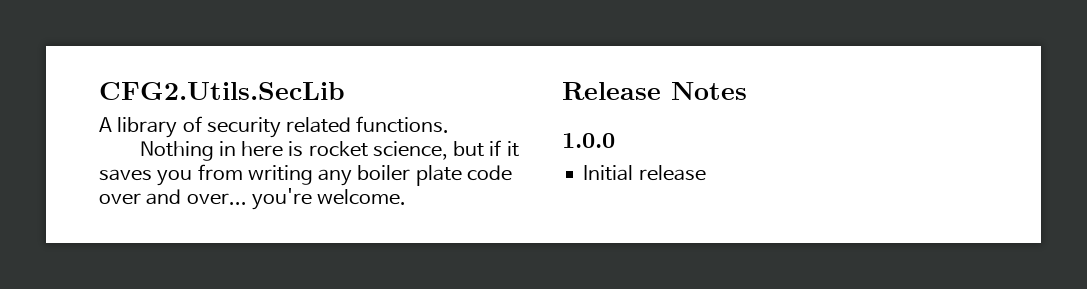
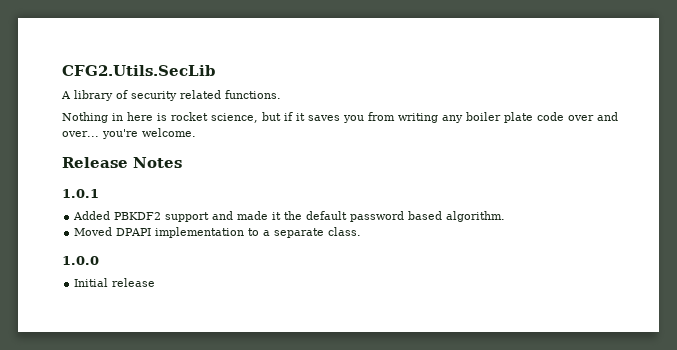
+ 1.0.1
+ Added PBKDF2 support and made it the default password based algorithm.
+ Moved DPAPI implementation to a separate class.

